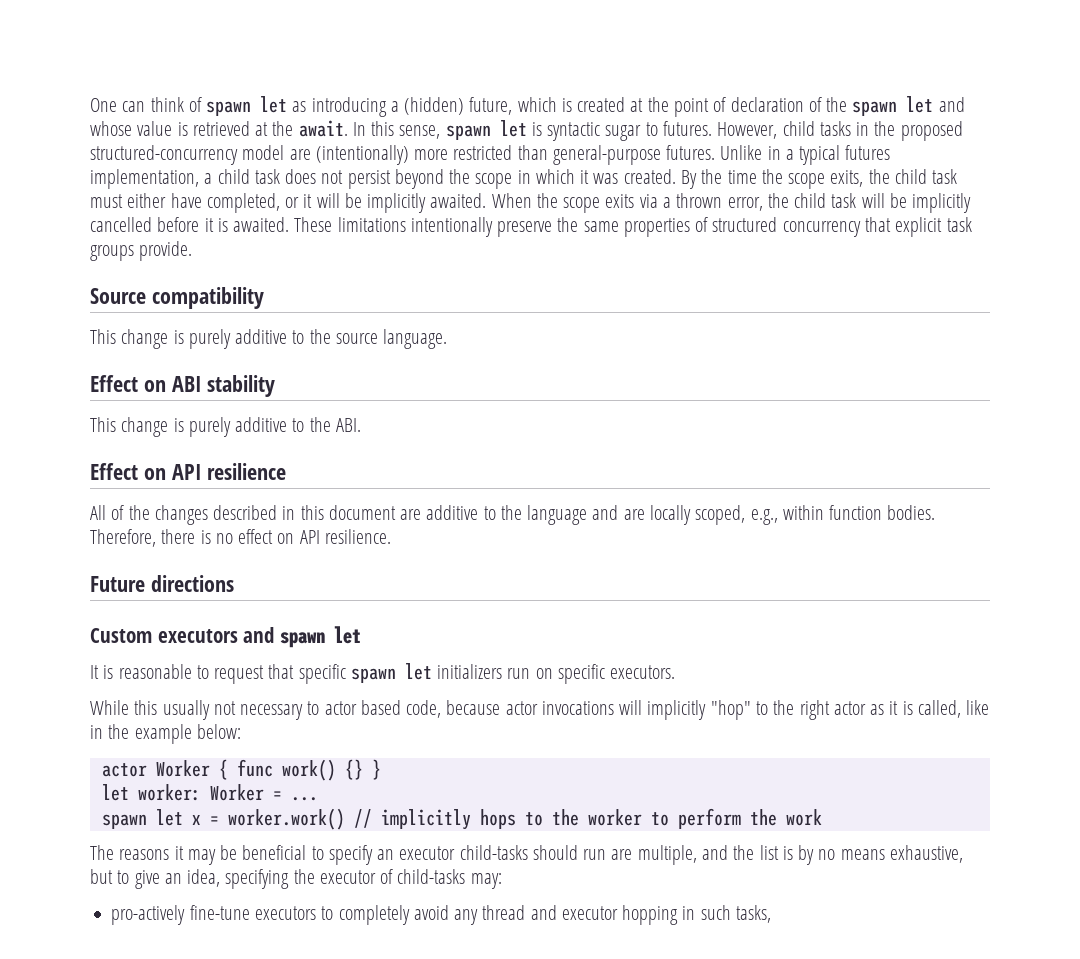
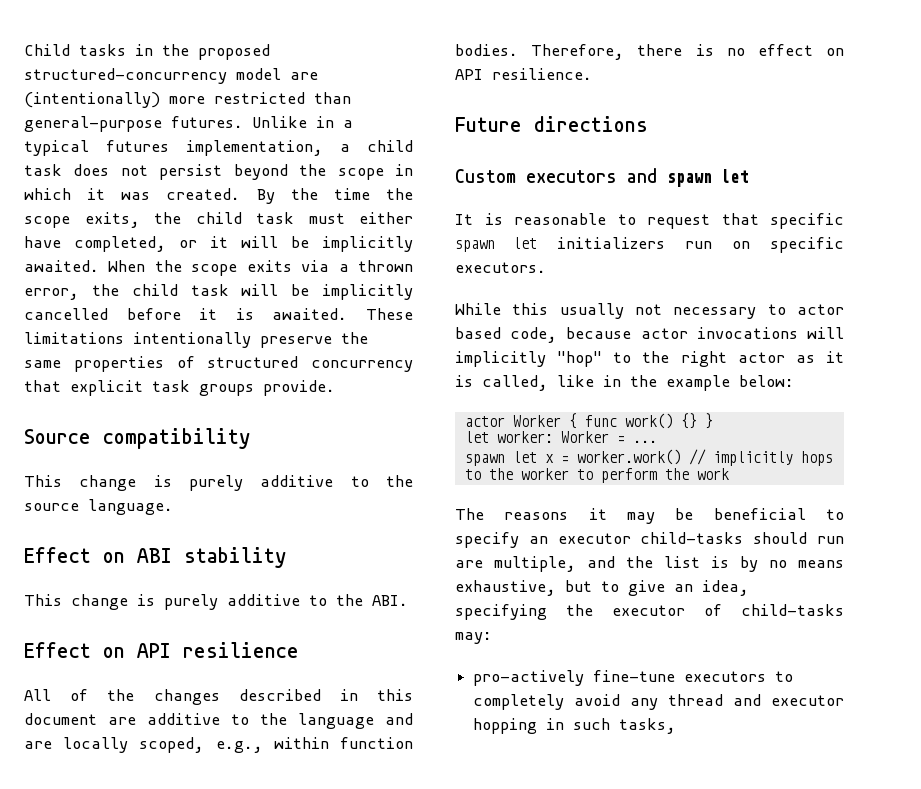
- One can think of spawn let as introducing a (hidden) future, which is created at the point of declaration of the spawn let and whose value is retrieved at the await. In this sense, spawn let is syntactic sugar to futures. However, child tasks in the proposed structured-concurrency model are (intentionally) more restricted than general-purpose futures.
+ Child tasks in the proposed structured-concurrency model are (intentionally) more restricted than general-purpose futures.

